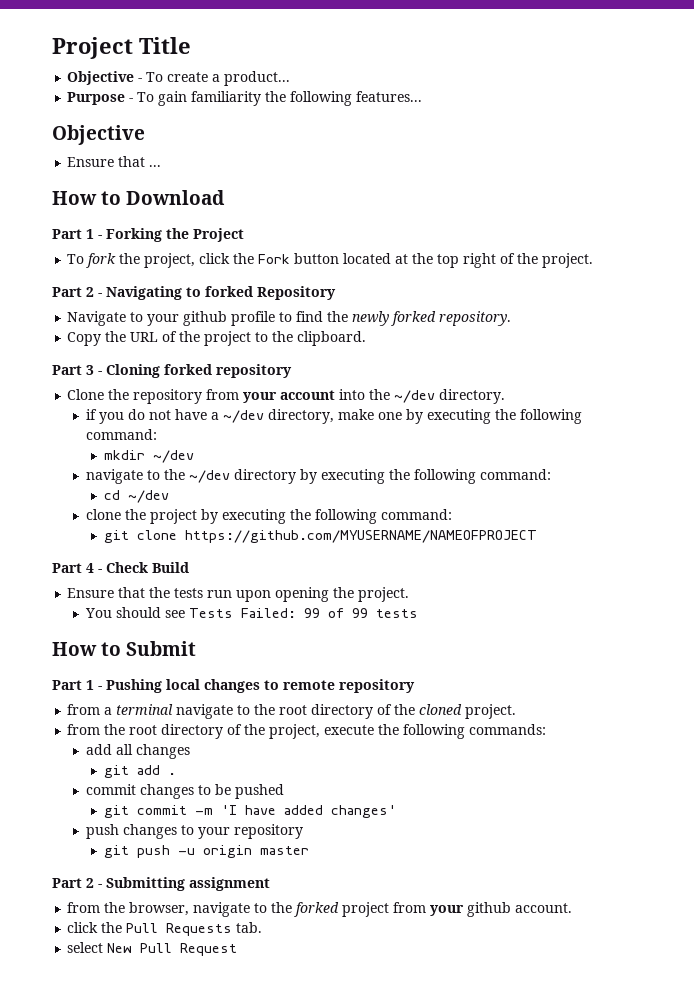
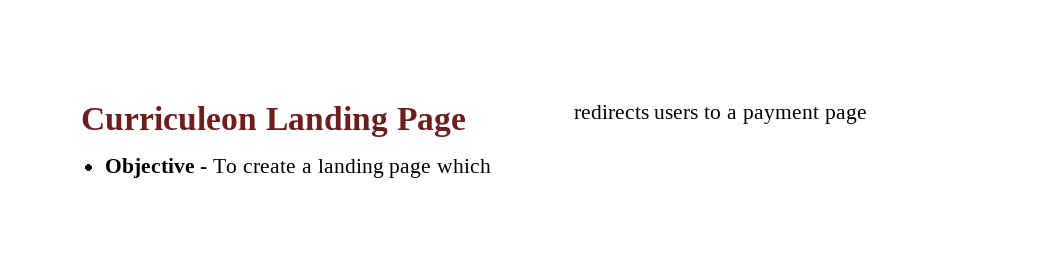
- Project Title
+ Curriculeon Landing Page
- Objective - To create a product...
- Purpose - To gain familiarity the following features...
- Objective
- Ensure that ...
- How to Download
- Part 1 - Forking the Project
- To fork the project, click the Fork button located at the top right of the project.
- Part 2 - Navigating to forked Repository
- Navigate to your github profile to find the newly forked repository.
- Copy the URL of the project to the clipboard.
- Part 3 - Cloning forked repository
- Clone the repository from your account into the ~/dev directory.
- if you do not have a ~/dev directory, make one by executing the following command:
- mkdir ~/dev
- navigate to the ~/dev directory by executing the following command:
- cd ~/dev
- clone the project by executing the following command:
- git clone https://github.com/MYUSERNAME/NAMEOFPROJECT
- Part 4 - Check Build
- Ensure that the tests run upon opening the project.
- You should see Tests Failed: 99 of 99 tests
- How to Submit
- Part 1 - Pushing local changes to remote repository
- from a terminal navigate to the root directory of the cloned project.
- from the root directory of the project, execute the following commands:
- add all changes
- git add .
- commit changes to be pushed
- git commit -m 'I have added changes'
- push changes to your repository
- git push -u origin master
- Part 2 - Submitting assignment
- from the browser, navigate to the forked project from your github account.
- click the Pull Requests tab.
- select New Pull Request
+ Objective - To create a landing page which redirects users to a payment page

